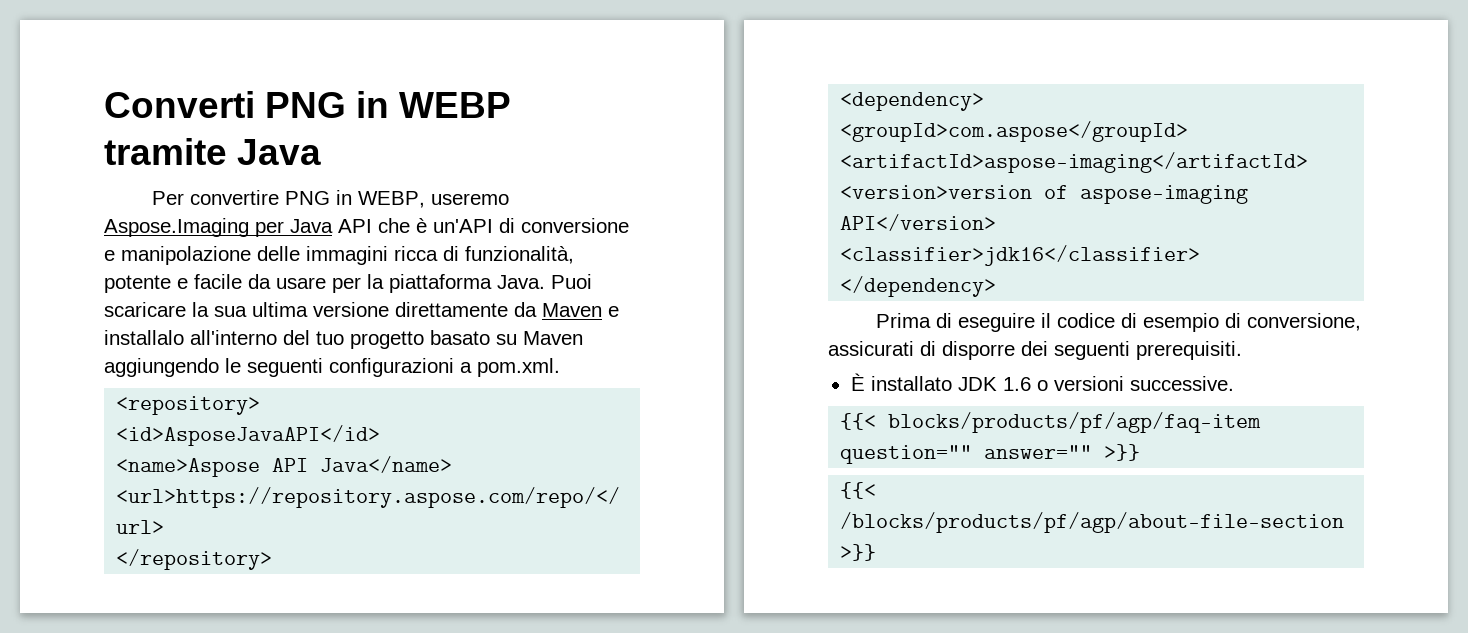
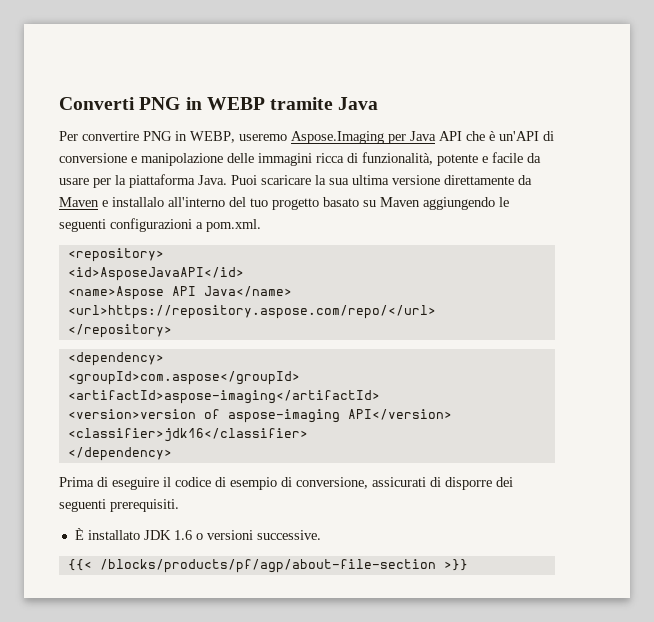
- {{< blocks/products/pf/agp/faq-item question="" answer="" >}}

